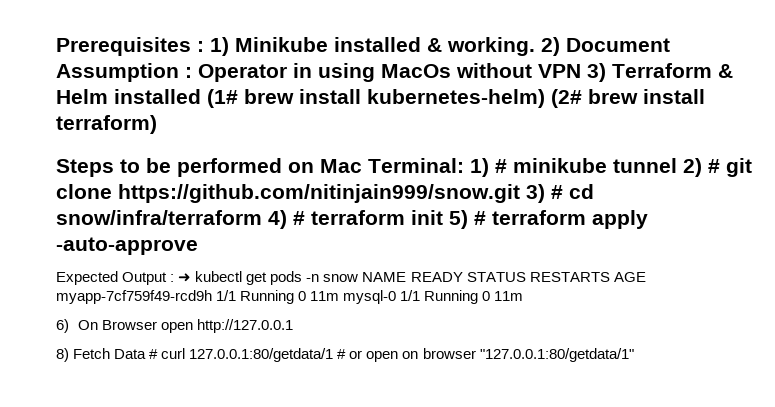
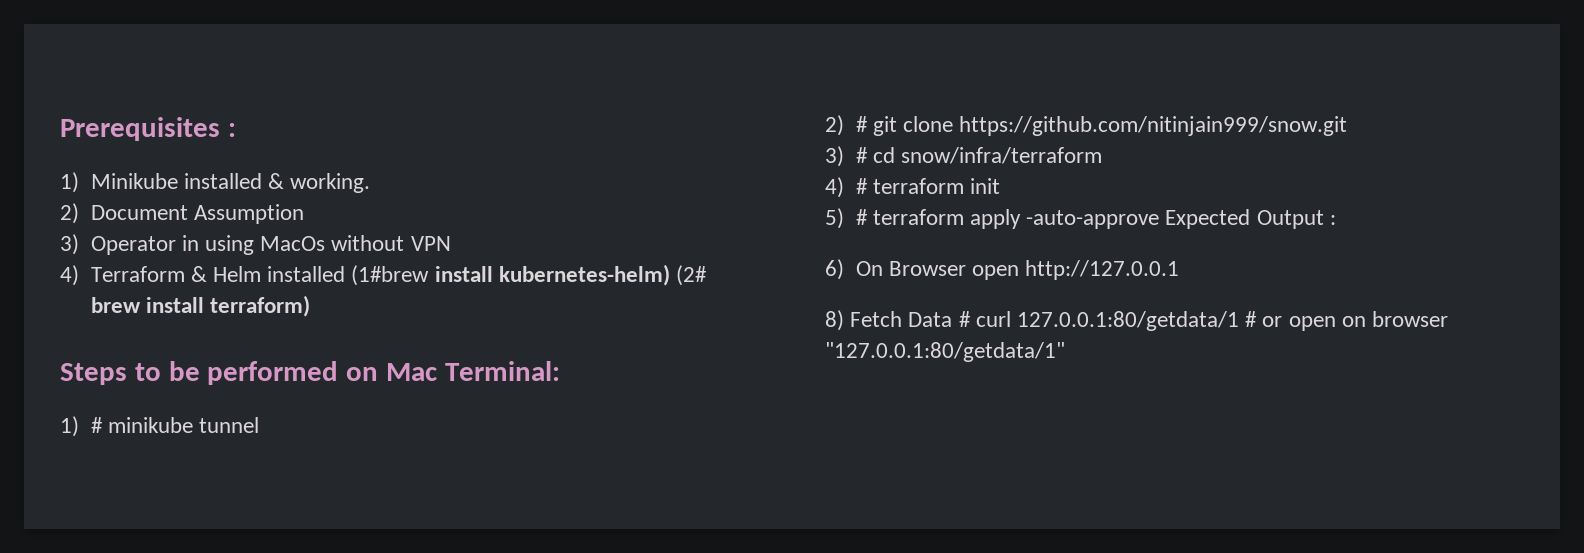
- Prerequisites : 1) Minikube installed & working. 2) Document Assumption : Operator in using MacOs without VPN 3) Terraform & Helm installed (1# brew install kubernetes-helm) (2# brew install terraform)
+ Prerequisites :
+ 1) Minikube installed & working.
+ 2) Document Assumption
+ 3) Operator in using MacOs without VPN
+ 4) Terraform & Helm installed (1#brew install kubernetes-helm) (2# brew install terraform)
- Steps to be performed on Mac Terminal: 1) # minikube tunnel 2) # git clone https://github.com/nitinjain999/snow.git 3) # cd snow/infra/terraform 4) # terraform init 5) # terraform apply -auto-approve
- Expected Output : ➜ kubectl get pods -n snow NAME READY STATUS RESTARTS AGE myapp-7cf759f49-rcd9h 1/1 Running 0 11m mysql-0 1/1 Running 0 11m
+ Steps to be performed on Mac Terminal:
+ 1) # minikube tunnel
+ 2) # git clone https://github.com/nitinjain999/snow.git
+ 3) # cd snow/infra/terraform
+ 4) # terraform init
+ 5) # terraform apply -auto-approve Expected Output :

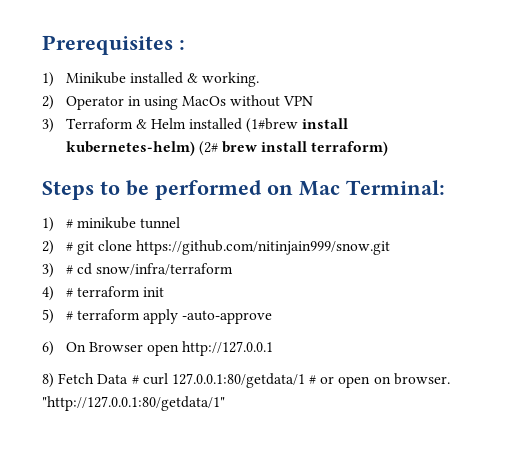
- 2) Document Assumption
- 3) Operator in using MacOs without VPN
+ 2) Operator in using MacOs without VPN
- 4) Terraform & Helm installed (1#brew install kubernetes-helm) (2# brew install terraform)
+ 3) Terraform & Helm installed (1#brew install kubernetes-helm) (2# brew install terraform)
- 5) # terraform apply -auto-approve Expected Output :
+ 5) # terraform apply -auto-approve
- 8) Fetch Data # curl 127.0.0.1:80/getdata/1 # or open on browser "127.0.0.1:80/getdata/1"
+ 8) Fetch Data # curl 127.0.0.1:80/getdata/1 # or open on browser. "http://127.0.0.1:80/getdata/1"

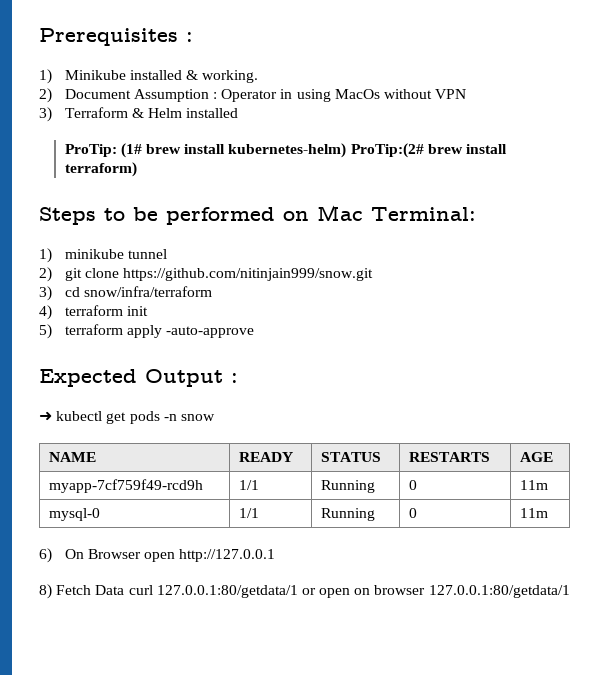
- 2) Operator in using MacOs without VPN
+ 2) Document Assumption : Operator in using MacOs without VPN
- 3) Terraform & Helm installed (1#brew install kubernetes-helm) (2# brew install terraform)
+ 3) Terraform & Helm installed
+ ProTip: (1# brew install kubernetes-helm) ProTip:(2# brew install terraform)
- 1) # minikube tunnel
+ 1) minikube tunnel
- 2) # git clone https://github.com/nitinjain999/snow.git
+ 2) git clone https://github.com/nitinjain999/snow.git
- 3) # cd snow/infra/terraform
+ 3) cd snow/infra/terraform
- 4) # terraform init
+ 4) terraform init
- 5) # terraform apply -auto-approve
+ 5) terraform apply -auto-approve
+ Expected Output :
+ ➜ kubectl get pods -n snow
+ NAME | READY | STATUS | RESTARTS | AGE
+ myapp-7cf759f49-rcd9h | 1/1 | Running | 0 | 11m
+ mysql-0 | 1/1 | Running | 0 | 11m
- 8) Fetch Data # curl 127.0.0.1:80/getdata/1 # or open on browser. "http://127.0.0.1:80/getdata/1"
+ 8) Fetch Data curl 127.0.0.1:80/getdata/1 or open on browser 127.0.0.1:80/getdata/1

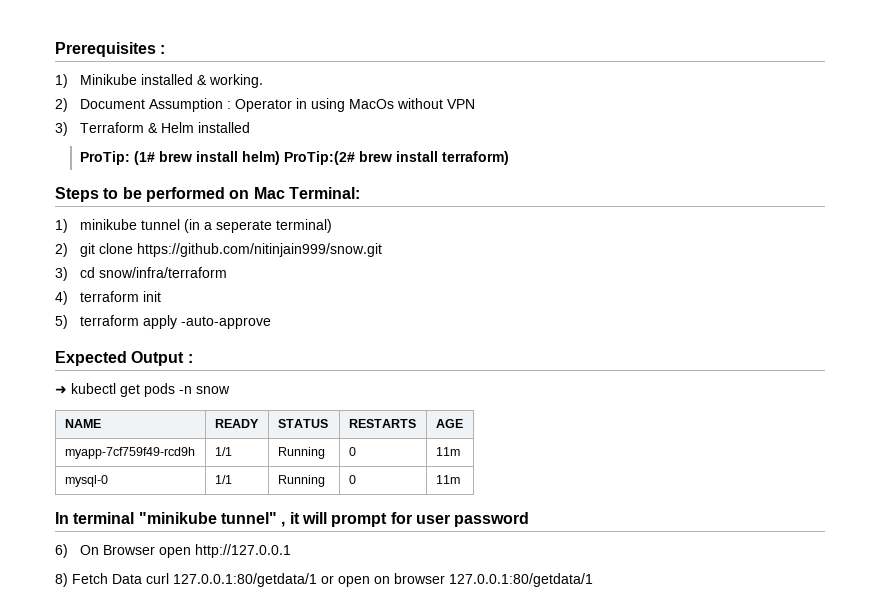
- ProTip: (1# brew install kubernetes-helm) ProTip:(2# brew install terraform)
+ ProTip: (1# brew install helm) ProTip:(2# brew install terraform)
- 1) minikube tunnel
+ 1) minikube tunnel (in a seperate terminal)
+ In terminal "minikube tunnel" , it will prompt for user password

